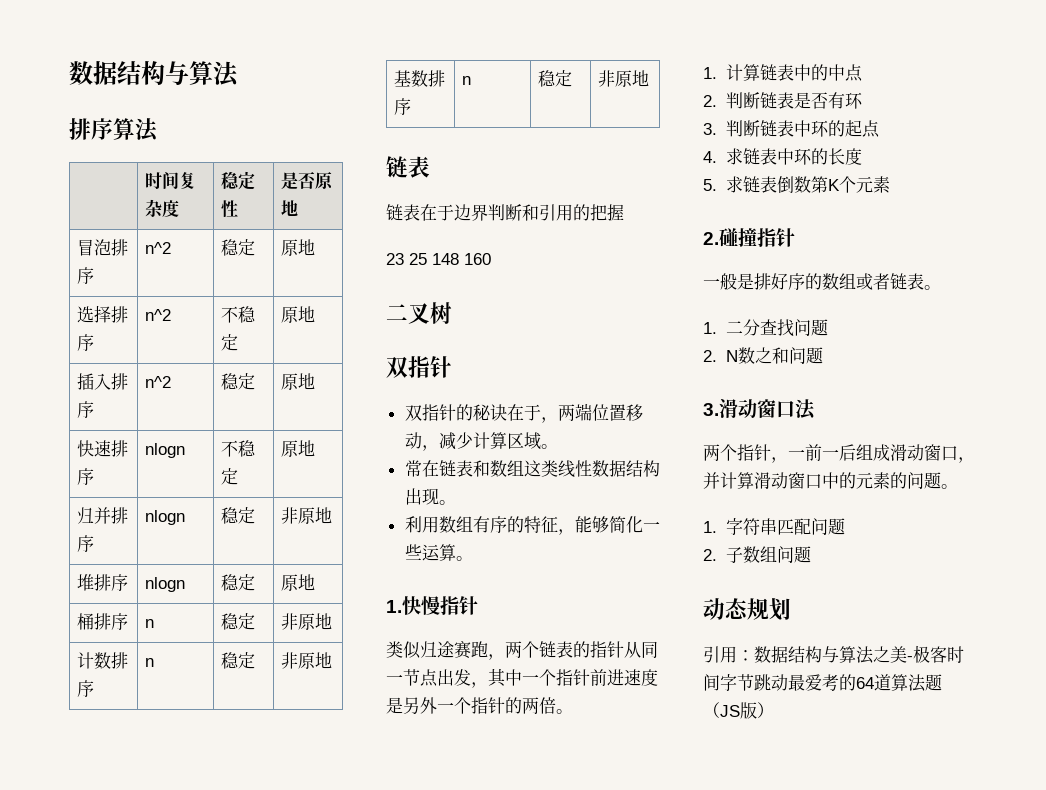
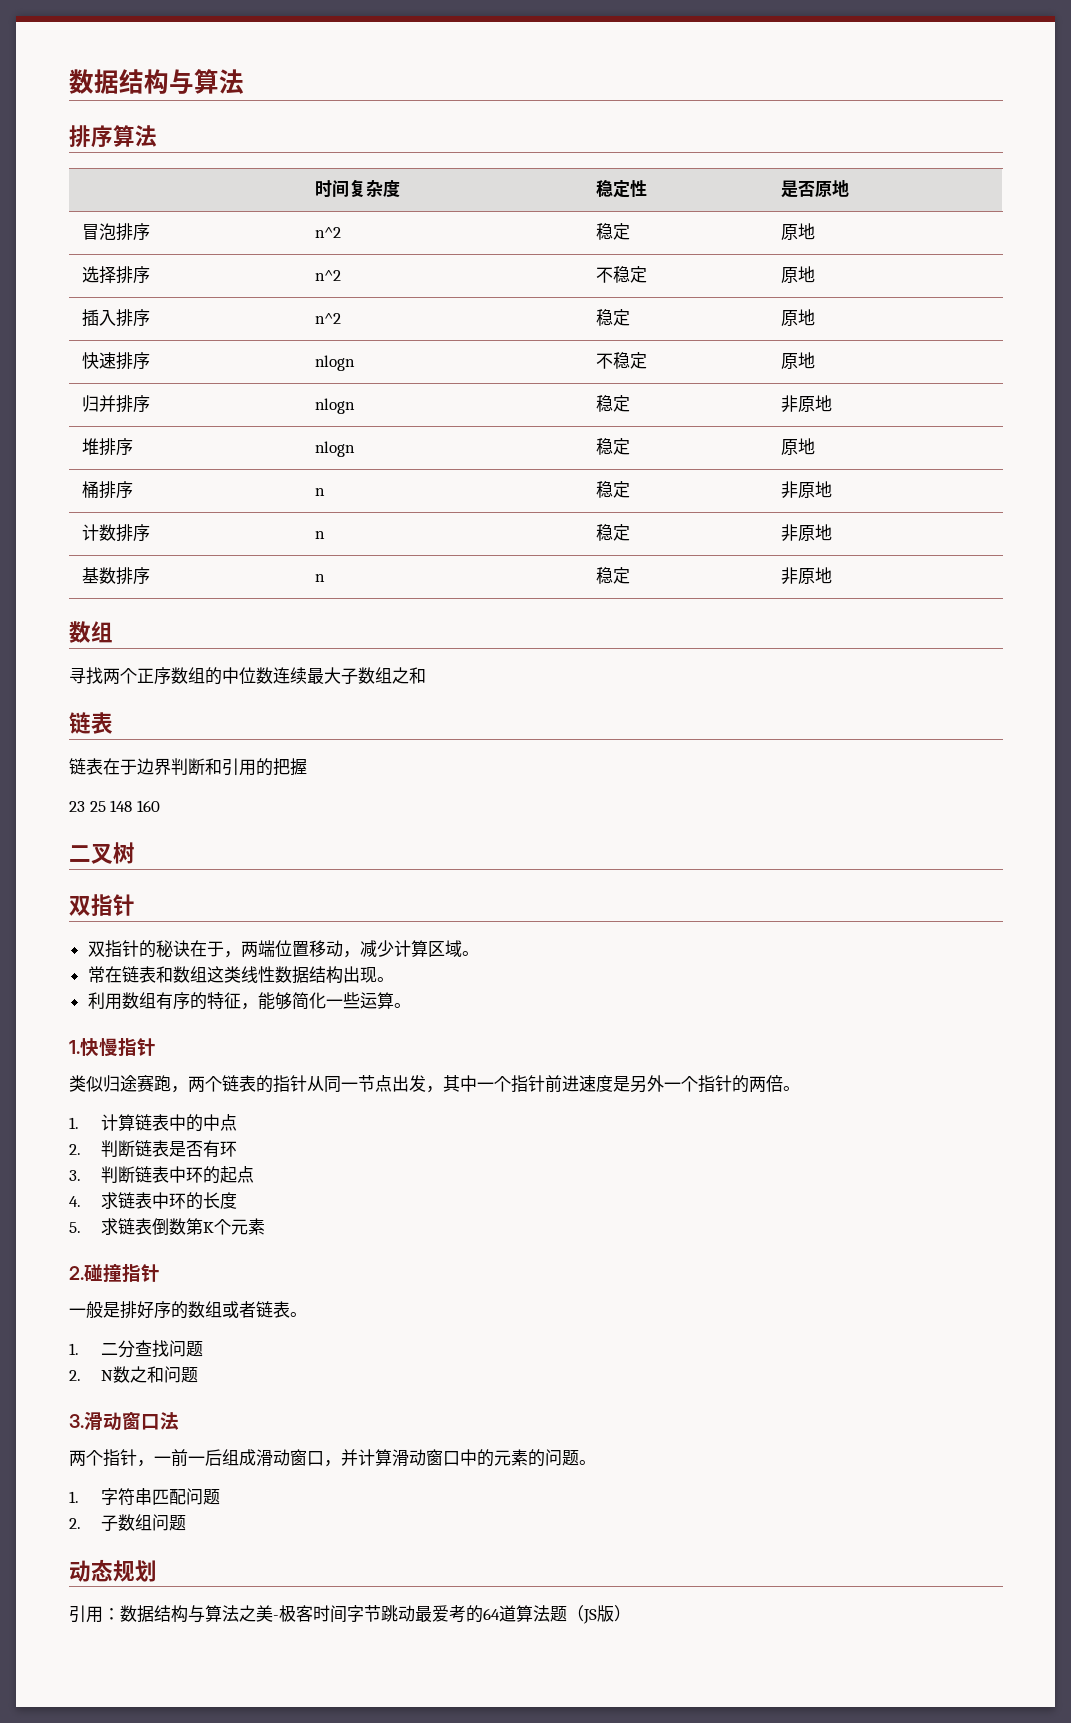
  基数排序 | n | 稳定 | 非原地
+ 数组
+ 寻找两个正序数组的中位数连续最大子数组之和

